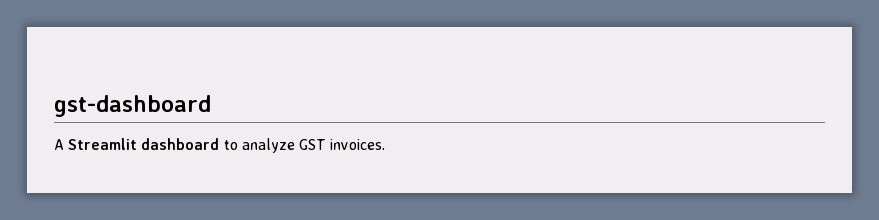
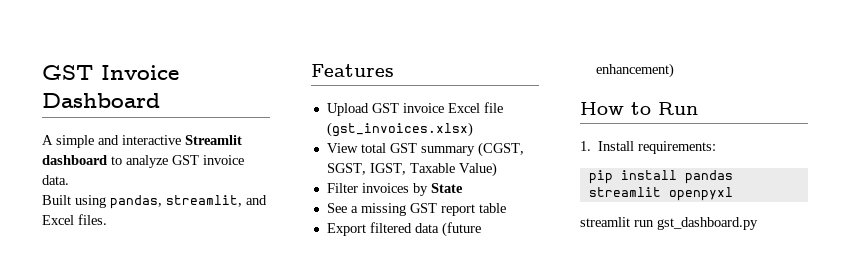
- gst-dashboard
- A Streamlit dashboard to analyze GST invoices.
+ GST Invoice Dashboard
+ A simple and interactive Streamlit dashboard to analyze GST invoice data.
+ Built using pandas, streamlit, and Excel files.
+ Features
+ Upload GST invoice Excel file (gst_invoices.xlsx)
+ View total GST summary (CGST, SGST, IGST, Taxable Value)
+ Filter invoices by State
+ See a missing GST report table
+ Export filtered data (future enhancement)
+ How to Run
+ 1. Install requirements:
+ pip install pandas streamlit openpyxl
+ streamlit run gst_dashboard.py

